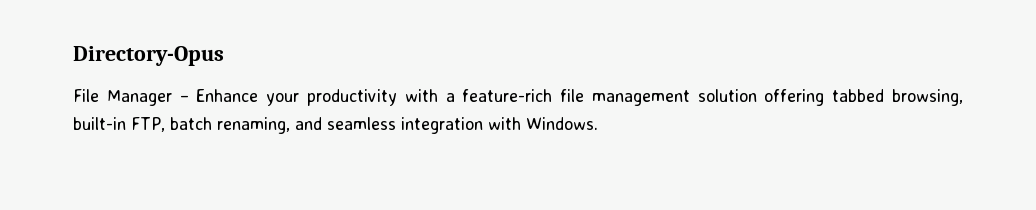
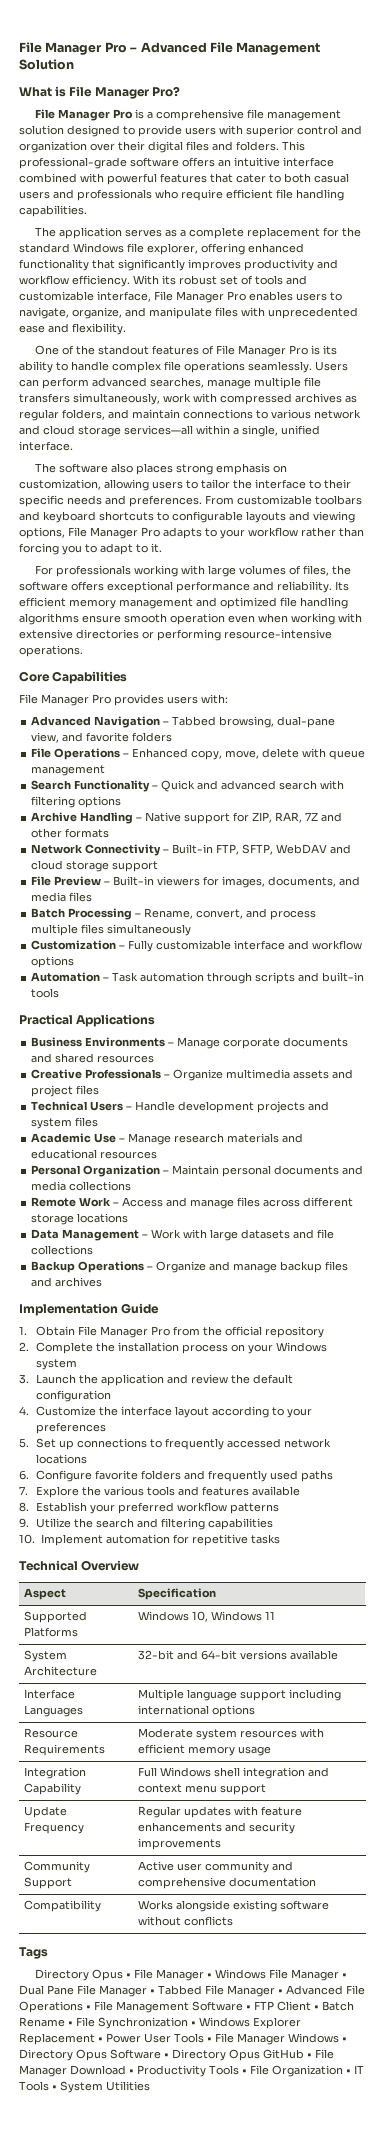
- Directory-Opus
- File Manager – Enhance your productivity with a feature-rich file management solution offering tabbed browsing, built-in FTP, batch renaming, and seamless integration with Windows.
+ File Manager Pro – Advanced File Management Solution
+ What is File Manager Pro?
+ File Manager Pro is a comprehensive file management solution designed to provide users with superior control and organization over their digital files and folders. This professional-grade software offers an intuitive interface combined with powerful features that cater to both casual users and professionals who require efficient file handling capabilities.
+ The application serves as a complete replacement for the standard Windows file explorer, offering enhanced functionality that significantly improves productivity and workflow efficiency. With its robust set of tools and customizable interface, File Manager Pro enables users to navigate, organize, and manipulate files with unprecedented ease and flexibility.
+ One of the standout features of File Manager Pro is its ability to handle complex file operations seamlessly. Users can perform advanced searches, manage multiple file transfers simultaneously, work with compressed archives as regular folders, and maintain connections to various network and cloud storage services—all within a single, unified interface.
+ The software also places strong emphasis on customization, allowing users to tailor the interface to their specific needs and preferences. From customizable toolbars and keyboard shortcuts to configurable layouts and viewing options, File Manager Pro adapts to your workflow rather than forcing you to adapt to it.
+ For professionals working with large volumes of files, the software offers exceptional performance and reliability. Its efficient memory management and optimized file handling algorithms ensure smooth operation even when working with extensive directories or performing resource-intensive operations.
+ Core Capabilities
+ File Manager Pro provides users with:
+ Advanced Navigation – Tabbed browsing, dual-pane view, and favorite folders
+ File Operations – Enhanced copy, move, delete with queue management
+ Search Functionality – Quick and advanced search with filtering options
+ Archive Handling – Native support for ZIP, RAR, 7Z and other formats
+ Network Connectivity – Built-in FTP, SFTP, WebDAV and cloud storage support
+ File Preview – Built-in viewers for images, documents, and media files
+ Batch Processing – Rename, convert, and process multiple files simultaneously
+ Customization – Fully customizable interface and workflow options
+ Automation – Task automation through scripts and built-in tools
+ Practical Applications
+ Business Environments – Manage corporate documents and shared resources
+ Creative Professionals – Organize multimedia assets and project files
+ Technical Users – Handle development projects and system files
+ Academic Use – Manage research materials and educational resources
+ Personal Organization – Maintain personal documents and media collections
+ Remote Work – Access and manage files across different storage locations
+ Data Management – Work with large datasets and file collections
+ Backup Operations – Organize and manage backup files and archives
+ Implementation Guide
+ 1. Obtain File Manager Pro from the official repository
+ 2. Complete the installation process on your Windows system
+ 3. Launch the application and review the default configuration
+ 4. Customize the interface layout according to your preferences
+ 5. Set up connections to frequently accessed network locations
+ 6. Configure favorite folders and frequently used paths
+ 7. Explore the various tools and features available
+ 8. Establish your preferred workflow patterns
+ 9. Utilize the search and filtering capabilities
+ 10. Implement automation for repetitive tasks
+ Technical Overview
+ Aspect | Specification
+ Supported Platforms | Windows 10, Windows 11
+ System Architecture | 32-bit and 64-bit versions available
+ Interface Languages | Multiple language support including international options
+ Resource Requirements | Moderate system resources with efficient memory usage
+ Integration Capability | Full Windows shell integration and context menu support
+ Update Frequency | Regular updates with feature enhancements and security improvements
+ Community Support | Active user community and comprehensive documentation
+ Compatibility | Works alongside existing software without conflicts
+ Tags
+ Directory Opus • File Manager • Windows File Manager • Dual Pane File Manager • Tabbed File Manager • Advanced File Operations • File Management Software • FTP Client • Batch Rename • File Synchronization • Windows Explorer Replacement • Power User Tools • File Manager Windows • Directory Opus Software • Directory Opus GitHub • File Manager Download • Productivity Tools • File Organization • IT Tools • System Utilities

